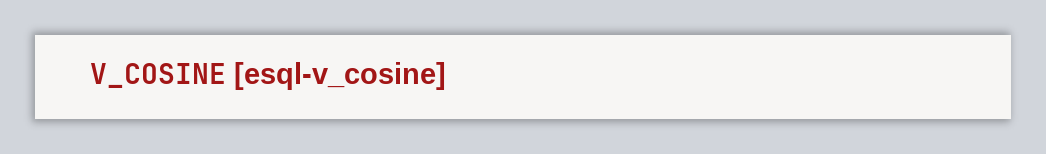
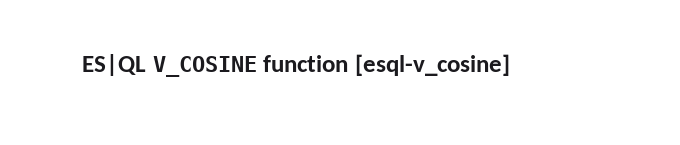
- V_COSINE [esql-v_cosine]
+ ES|QL V_COSINE function [esql-v_cosine]

